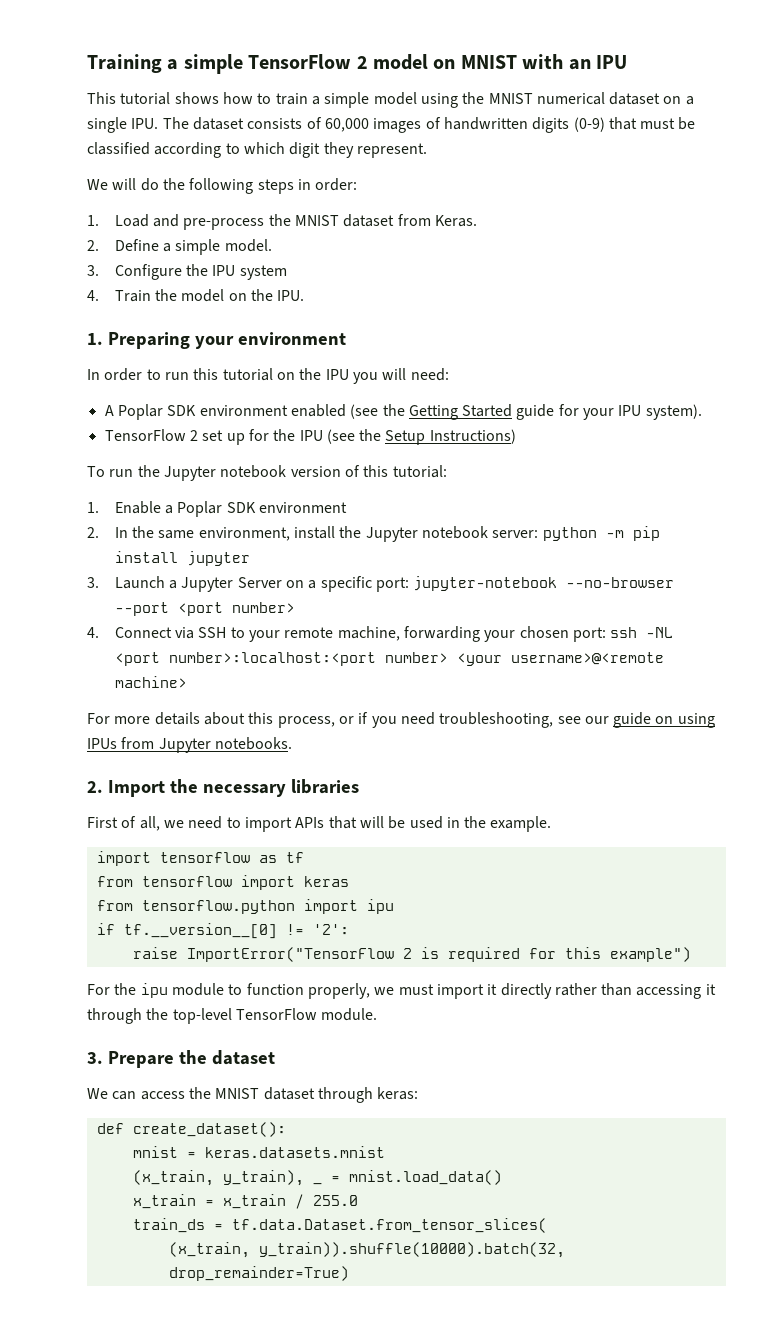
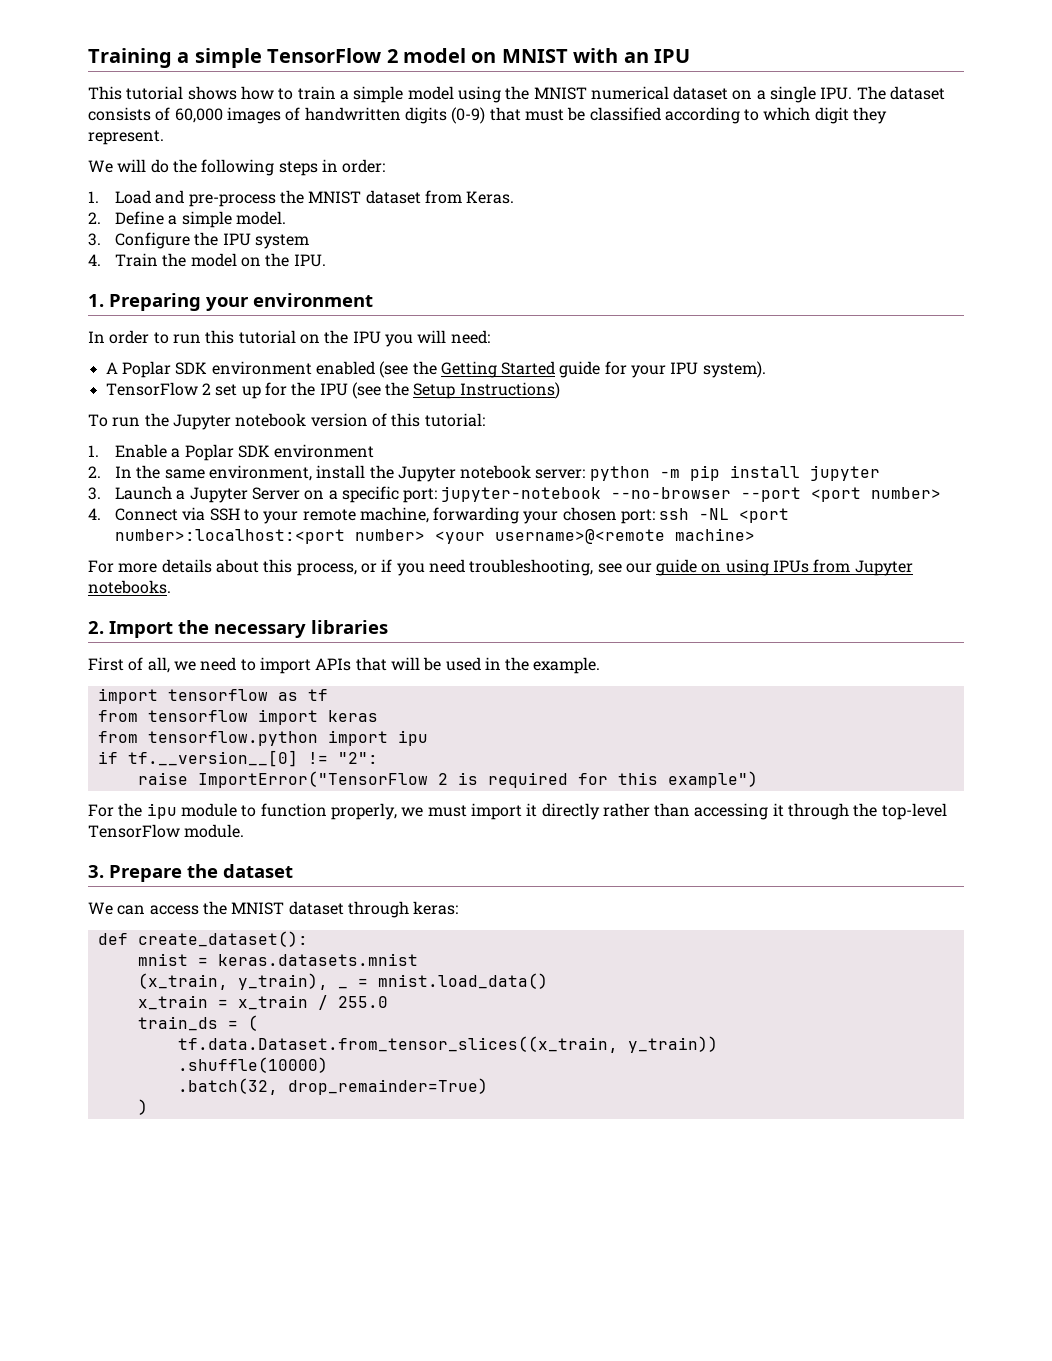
- if tf.__version__[0] != '2':
+ if tf.__version__[0] != "2":
- train_ds = tf.data.Dataset.from_tensor_slices(
- (x_train, y_train)).shuffle(10000).batch(32, drop_remainder=True)
+ train_ds = (
+ tf.data.Dataset.from_tensor_slices((x_train, y_train))
+ .shuffle(10000)
+ .batch(32, drop_remainder=True)
+ )

